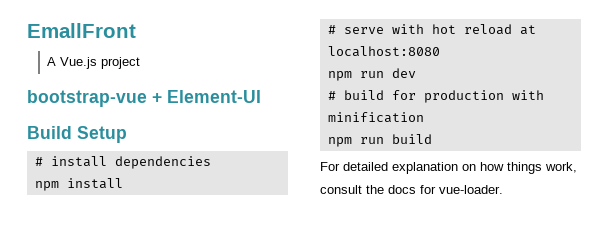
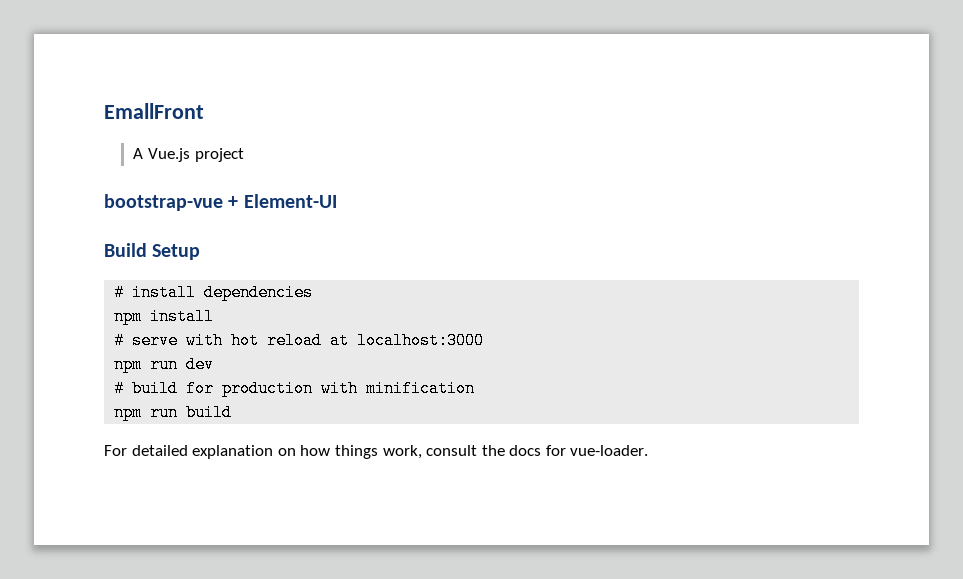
- # serve with hot reload at localhost:8080
+ # serve with hot reload at localhost:3000

